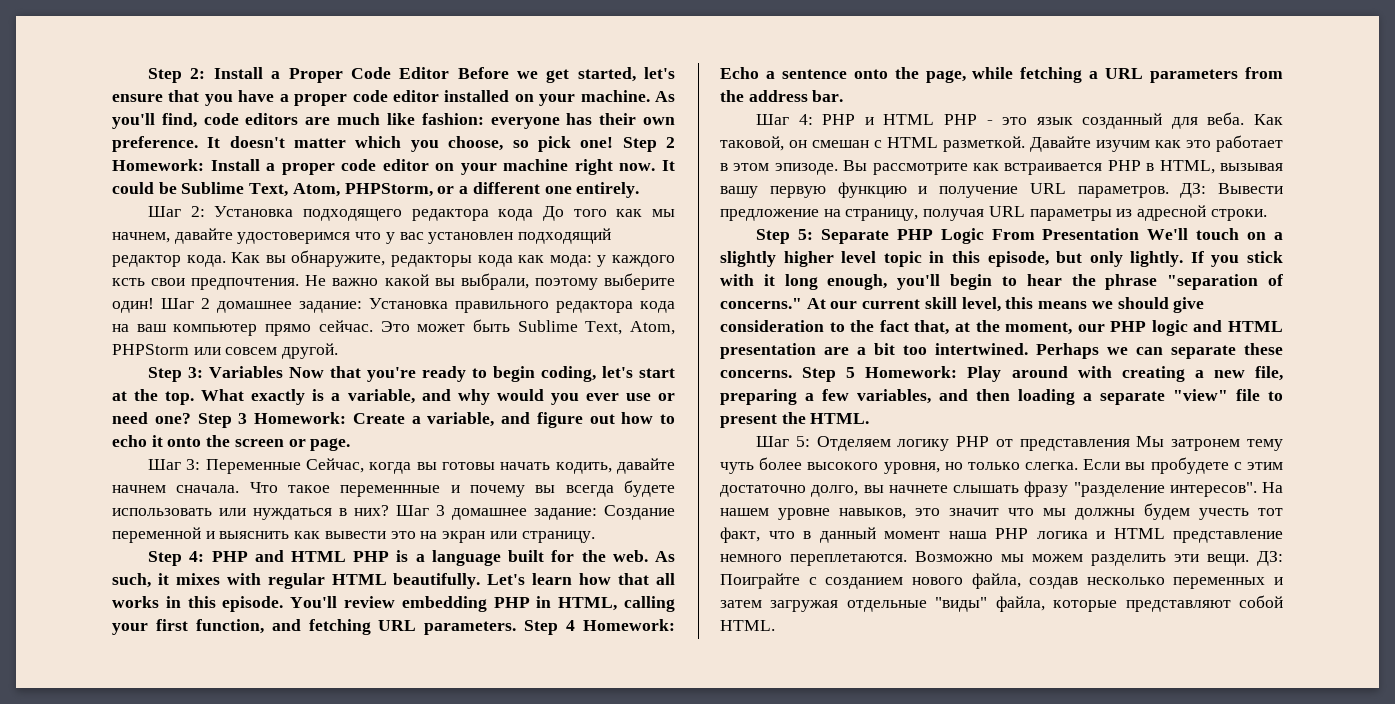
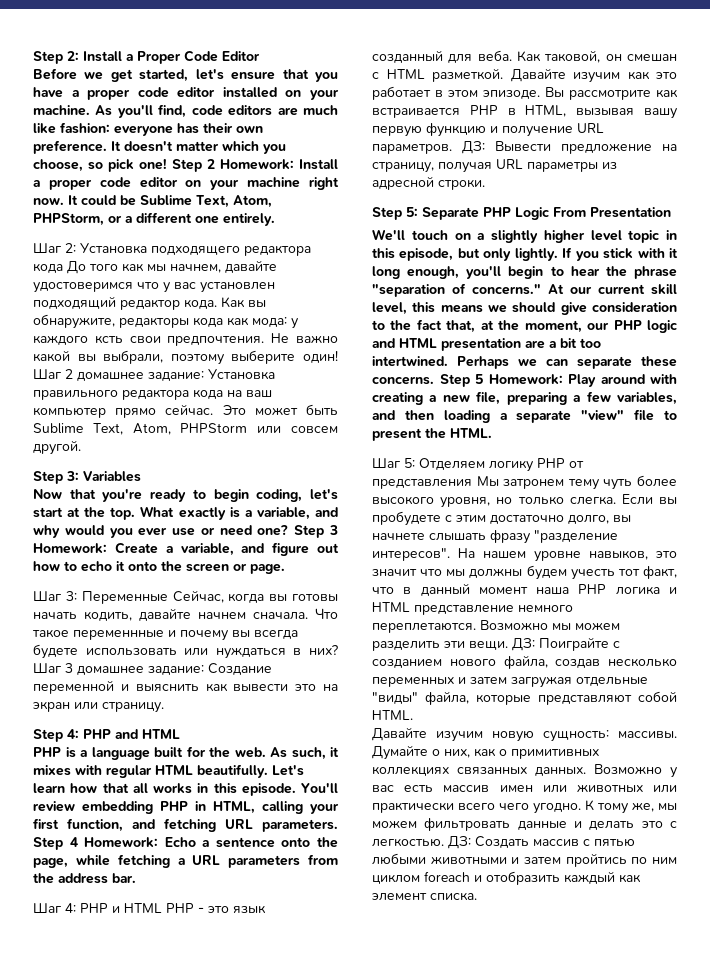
- Step 2: Install a Proper Code Editor Before we get started, let's ensure that you have a proper code editor installed on your machine.
+ Step 2: Install a Proper Code Editor
+ Before we get started, let's ensure that you have a proper code editor installed on your machine.
- Step 3: Variables Now that you're ready to begin coding, let's start at the top.
+ Step 3: Variables
+ Now that you're ready to begin coding, let's start at the top.
- Step 4: PHP and HTML PHP is a language built for the web.
+ Step 4: PHP and HTML
+ PHP is a language built for the web.
- Step 5: Separate PHP Logic From Presentation We'll touch on a slightly higher level topic in this episode, but only lightly.
+ Step 5: Separate PHP Logic From Presentation
+ We'll touch on a slightly higher level topic in this episode, but only lightly.
+ Давайте изучим новую сущность: массивы. Думайте о них, как о примитивных коллекциях связанных данных. Возможно у вас есть массив имен или животных или практически всего чего угодно. К тому же, мы можем фильтровать данные и делать это с легкостью. ДЗ: Создать массив с пятью любыми животными и затем пройтись по ним циклом foreach и отобразить каждый как элемент списка.

